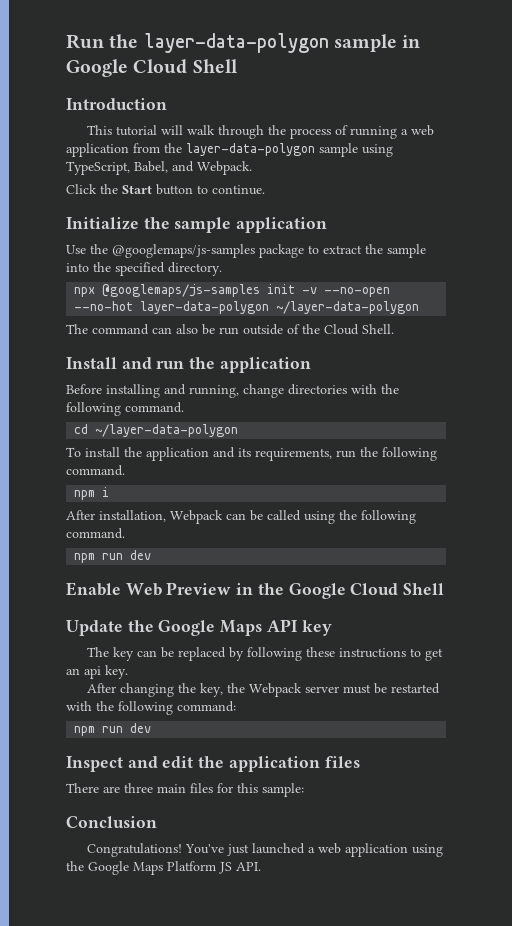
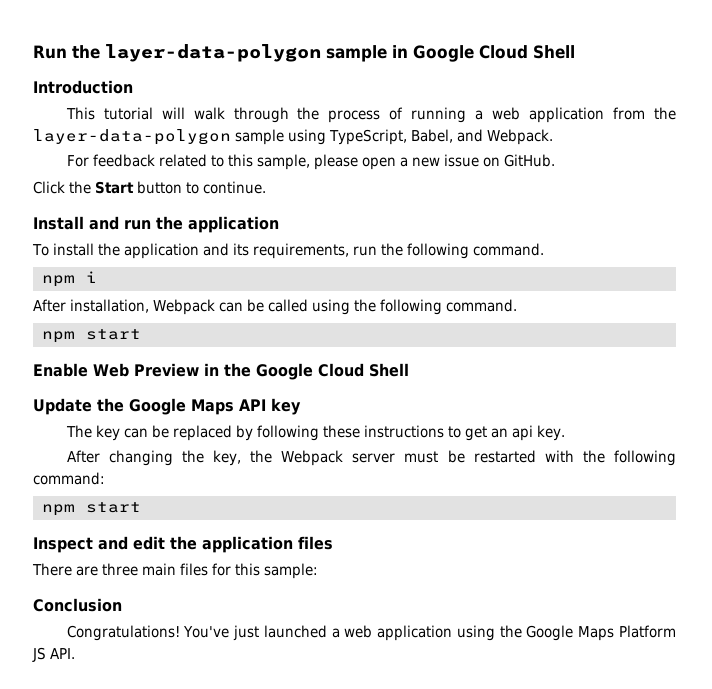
+ For feedback related to this sample, please open a new issue on GitHub.
- Initialize the sample application
- Use the @googlemaps/js-samples package to extract the sample into the specified directory.
- npx @googlemaps/js-samples init -v --no-open --no-hot layer-data-polygon ~/layer-data-polygon
- The command can also be run outside of the Cloud Shell.
- Before installing and running, change directories with the following command.
- cd ~/layer-data-polygon
  After installation, Webpack can be called using the following command.
- npm run dev
+ npm start
  After changing the key, the Webpack server must be restarted with the following command:
- npm run dev
+ npm start

